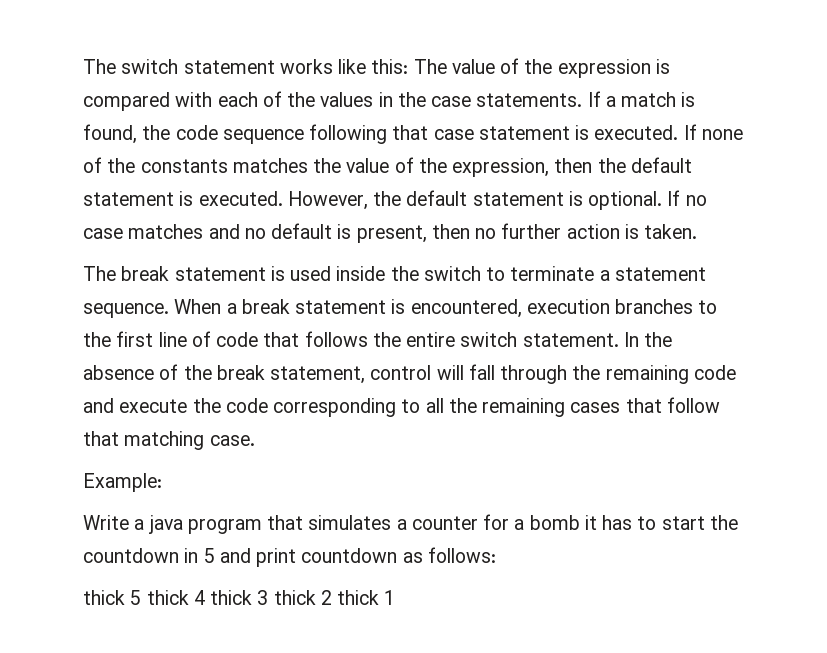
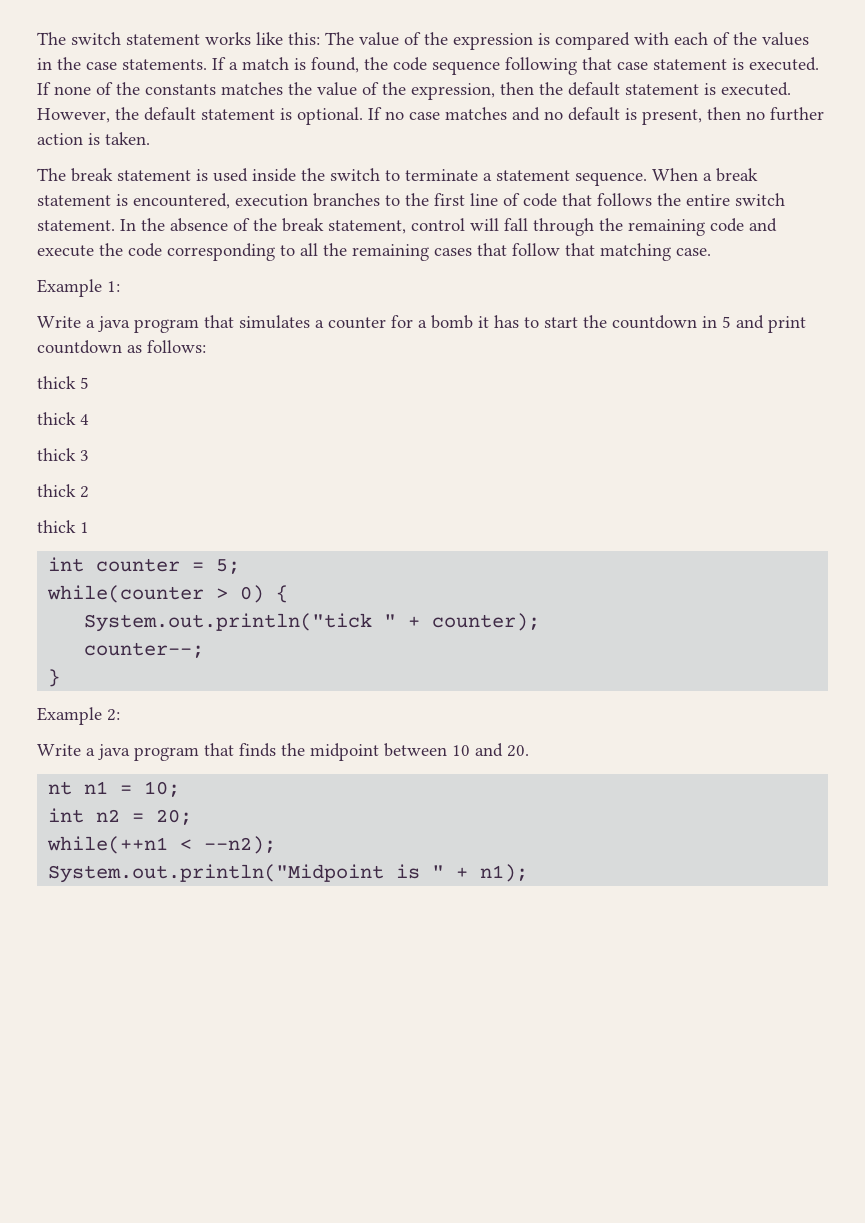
- Example:
+ Example 1:
- thick 5 thick 4 thick 3 thick 2 thick 1
+ thick 5
+ thick 4
+ thick 3
+ thick 2
+ thick 1
+ int counter = 5;
+ while(counter > 0) {
+ System.out.println("tick " + counter);
+ counter--;
+ }
+ Example 2:
+ Write a java program that finds the midpoint between 10 and 20.
+ nt n1 = 10;
+ int n2 = 20;
+ while(++n1 < --n2);
+ System.out.println("Midpoint is " + n1);

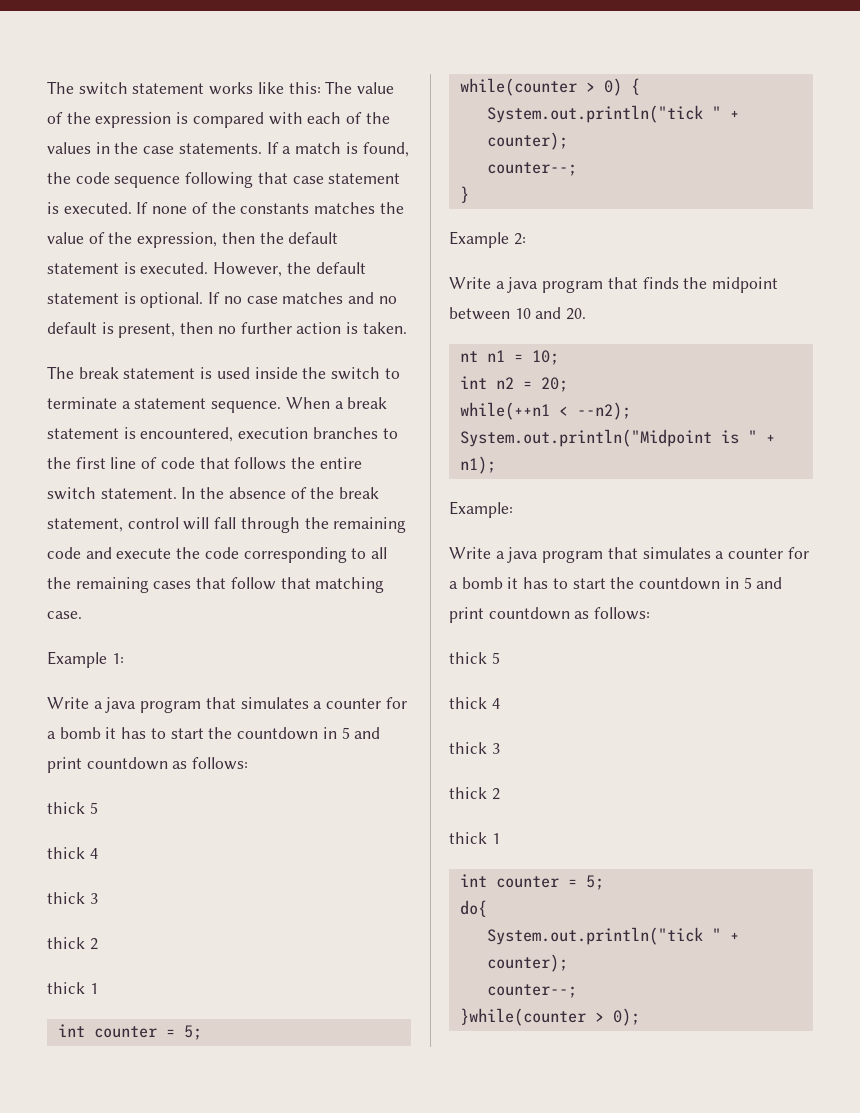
+ Example:
+ Write a java program that simulates a counter for a bomb it has to start the countdown in 5 and print countdown as follows:
+ thick 5
+ thick 4
+ thick 3
+ thick 2
+ thick 1
+ int counter = 5;
+ do{
+ System.out.println("tick " + counter);
+ counter--;
+ }while(counter > 0);

